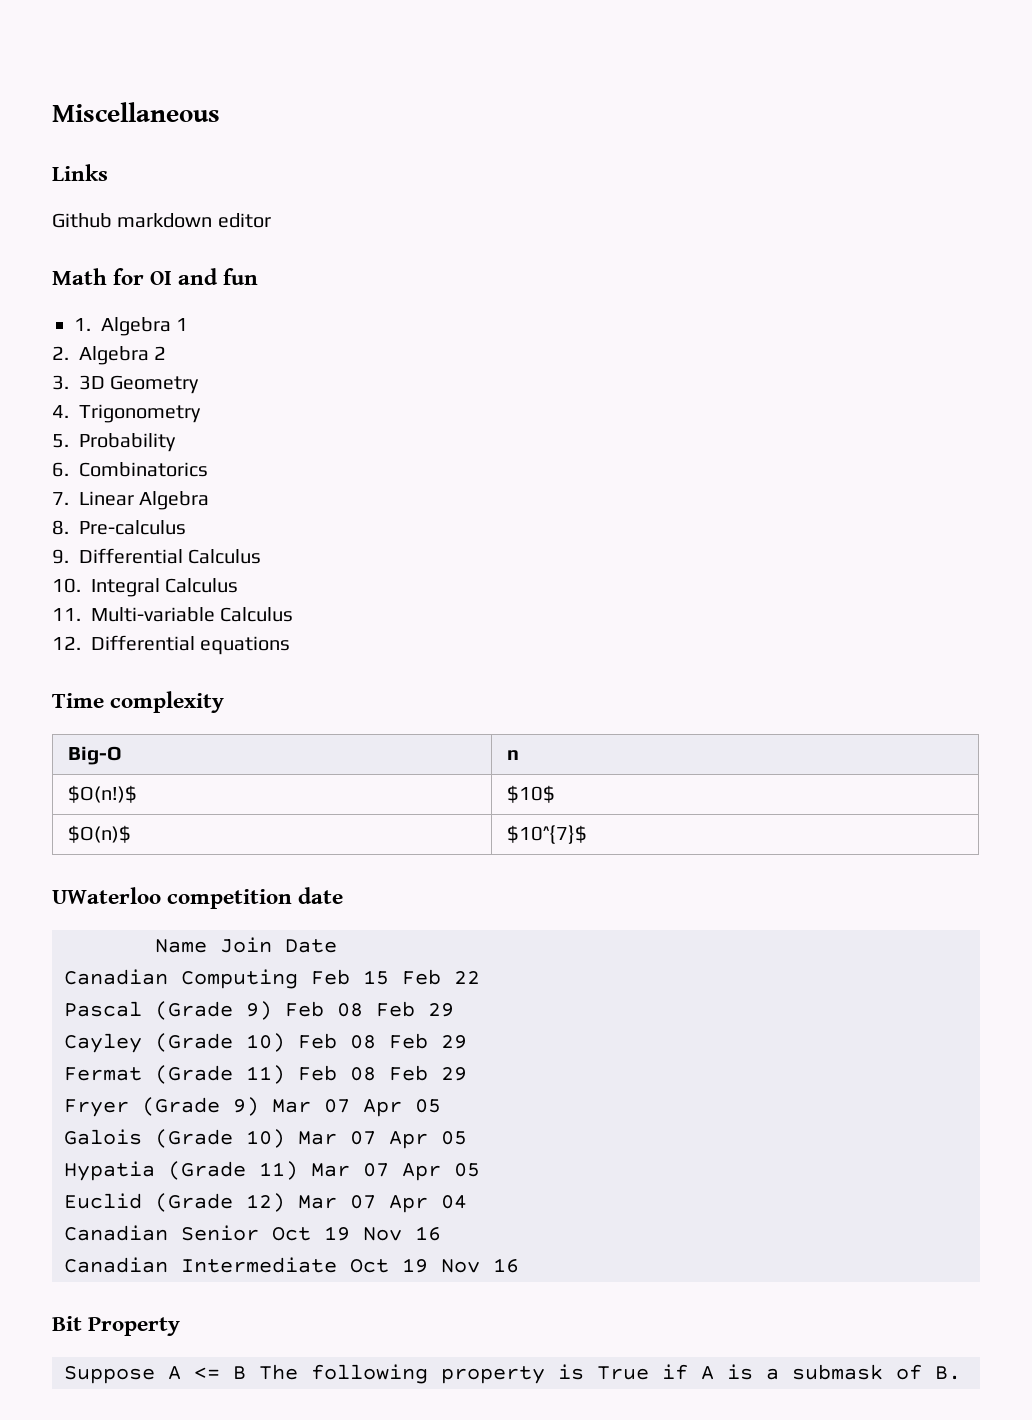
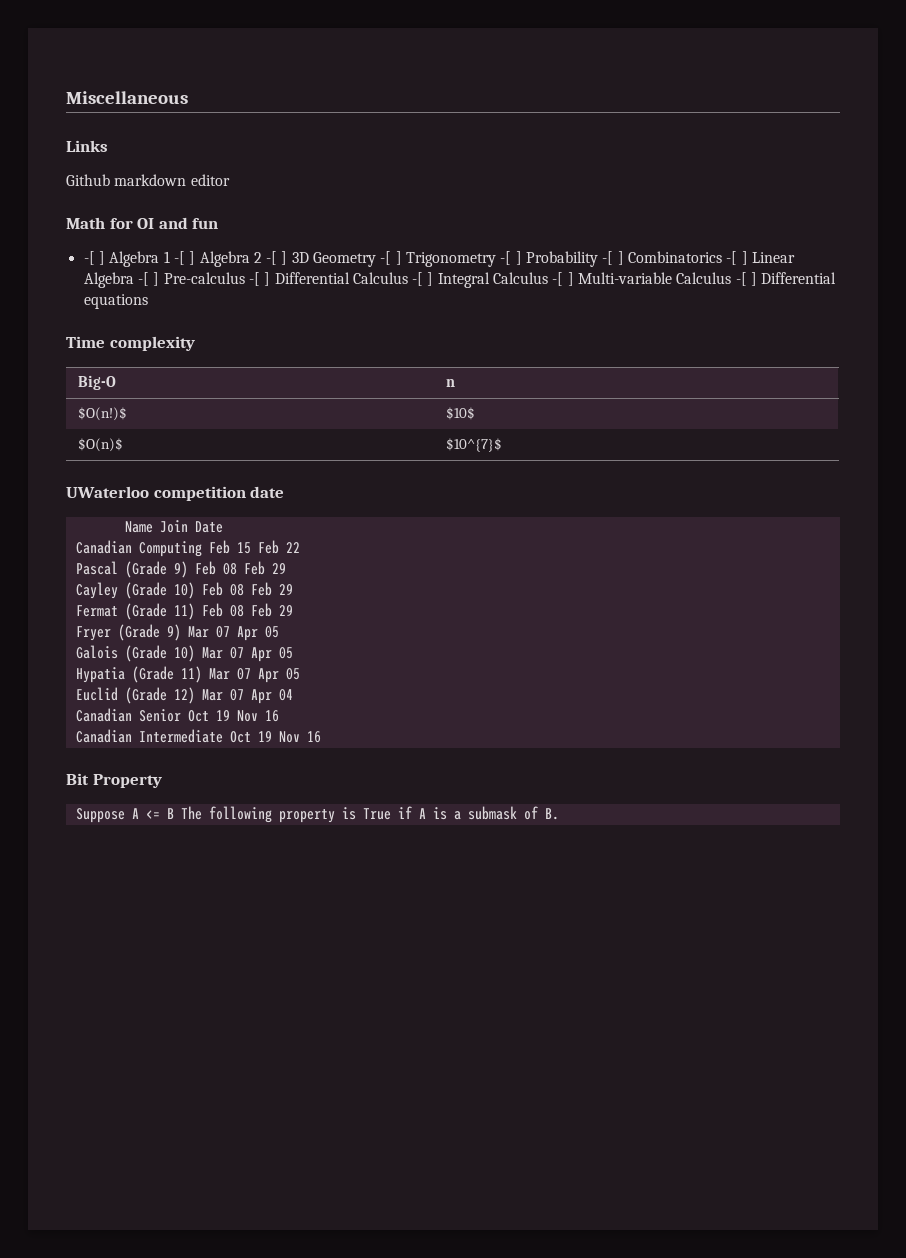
- 1. Algebra 1
- 2. Algebra 2
- 3. 3D Geometry
- 4. Trigonometry
- 5. Probability
- 6. Combinatorics
- 7. Linear Algebra
- 8. Pre-calculus
- 9. Differential Calculus
- 10. Integral Calculus
- 11. Multi-variable Calculus
- 12. Differential equations
+ -[ ] Algebra 1 -[ ] Algebra 2 -[ ] 3D Geometry -[ ] Trigonometry -[ ] Probability -[ ] Combinatorics -[ ] Linear Algebra -[ ] Pre-calculus -[ ] Differential Calculus -[ ] Integral Calculus -[ ] Multi-variable Calculus -[ ] Differential equations

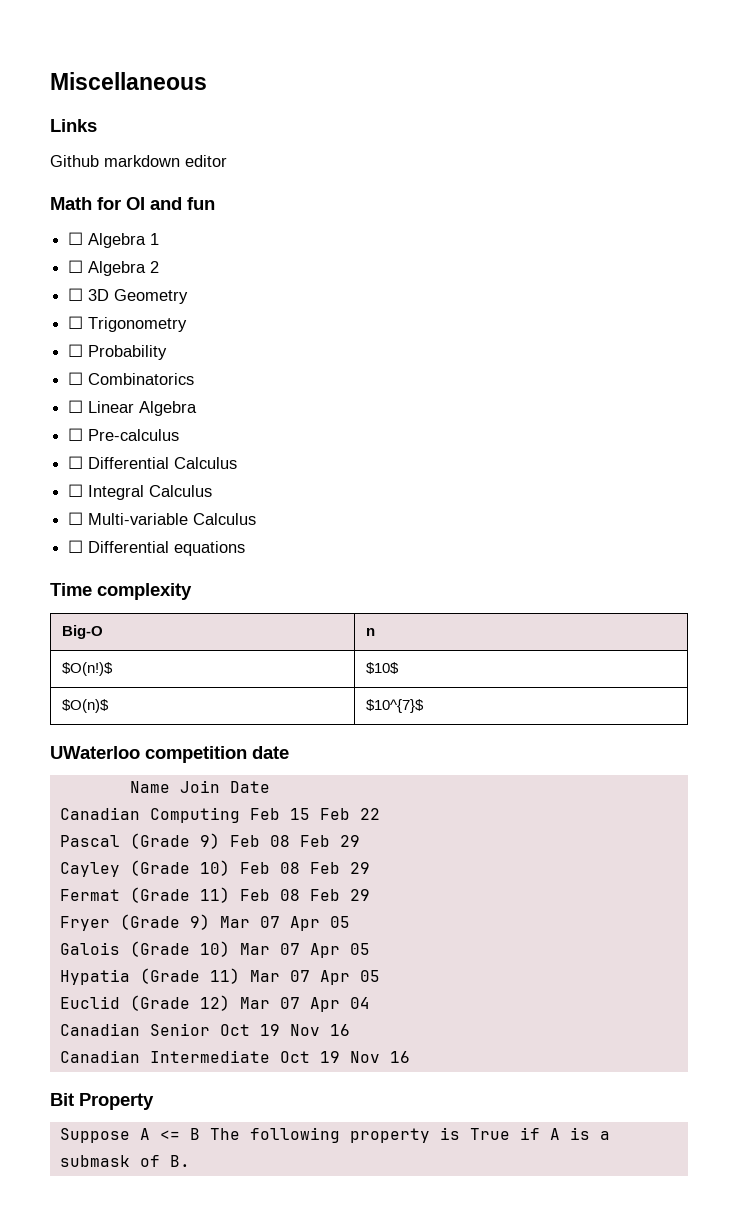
- -[ ] Algebra 1 -[ ] Algebra 2 -[ ] 3D Geometry -[ ] Trigonometry -[ ] Probability -[ ] Combinatorics -[ ] Linear Algebra -[ ] Pre-calculus -[ ] Differential Calculus -[ ] Integral Calculus -[ ] Multi-variable Calculus -[ ] Differential equations
+ ☐ Algebra 1
+ ☐ Algebra 2
+ ☐ 3D Geometry
+ ☐ Trigonometry
+ ☐ Probability
+ ☐ Combinatorics
+ ☐ Linear Algebra
+ ☐ Pre-calculus
+ ☐ Differential Calculus
+ ☐ Integral Calculus
+ ☐ Multi-variable Calculus
+ ☐ Differential equations

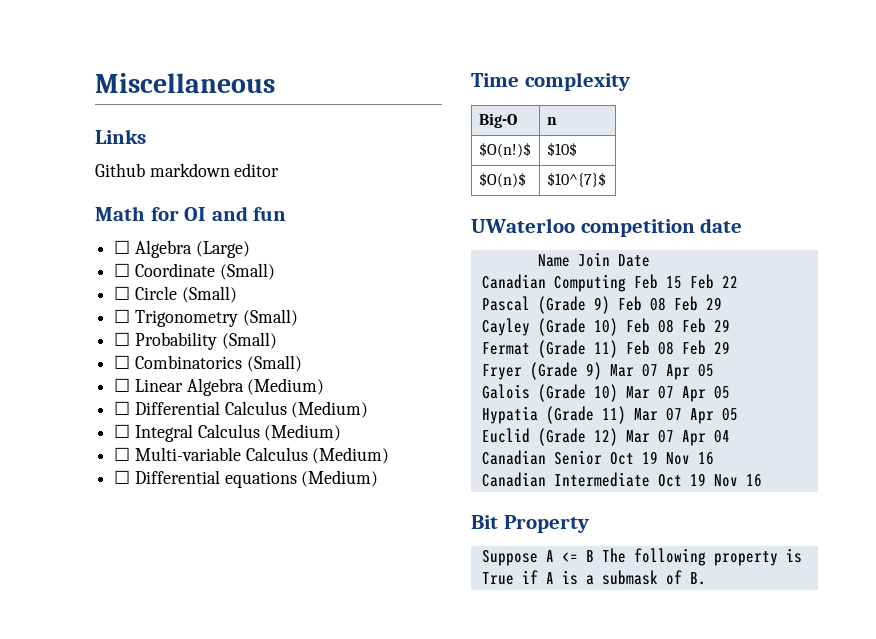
- ☐ Algebra 1
- ☐ Algebra 2
- ☐ 3D Geometry
+ ☐ Algebra (Large)
+ ☐ Coordinate (Small)
+ ☐ Circle (Small)
- ☐ Trigonometry
+ ☐ Trigonometry (Small)
- ☐ Probability
+ ☐ Probability (Small)
- ☐ Combinatorics
+ ☐ Combinatorics (Small)
- ☐ Linear Algebra
- ☐ Pre-calculus
+ ☐ Linear Algebra (Medium)
- ☐ Differential Calculus
+ ☐ Differential Calculus (Medium)
- ☐ Integral Calculus
+ ☐ Integral Calculus (Medium)
- ☐ Multi-variable Calculus
+ ☐ Multi-variable Calculus (Medium)
- ☐ Differential equations
+ ☐ Differential equations (Medium)

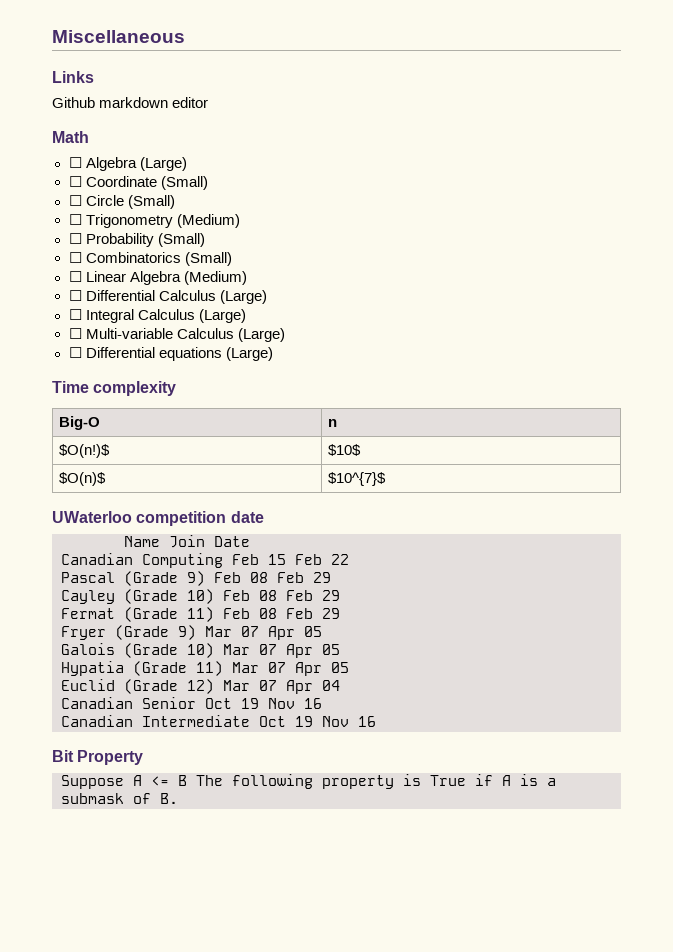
- Math for OI and fun
+ Math
- ☐ Trigonometry (Small)
+ ☐ Trigonometry (Medium)
- ☐ Differential Calculus (Medium)
+ ☐ Differential Calculus (Large)
- ☐ Integral Calculus (Medium)
+ ☐ Integral Calculus (Large)
- ☐ Multi-variable Calculus (Medium)
+ ☐ Multi-variable Calculus (Large)
- ☐ Differential equations (Medium)
+ ☐ Differential equations (Large)

